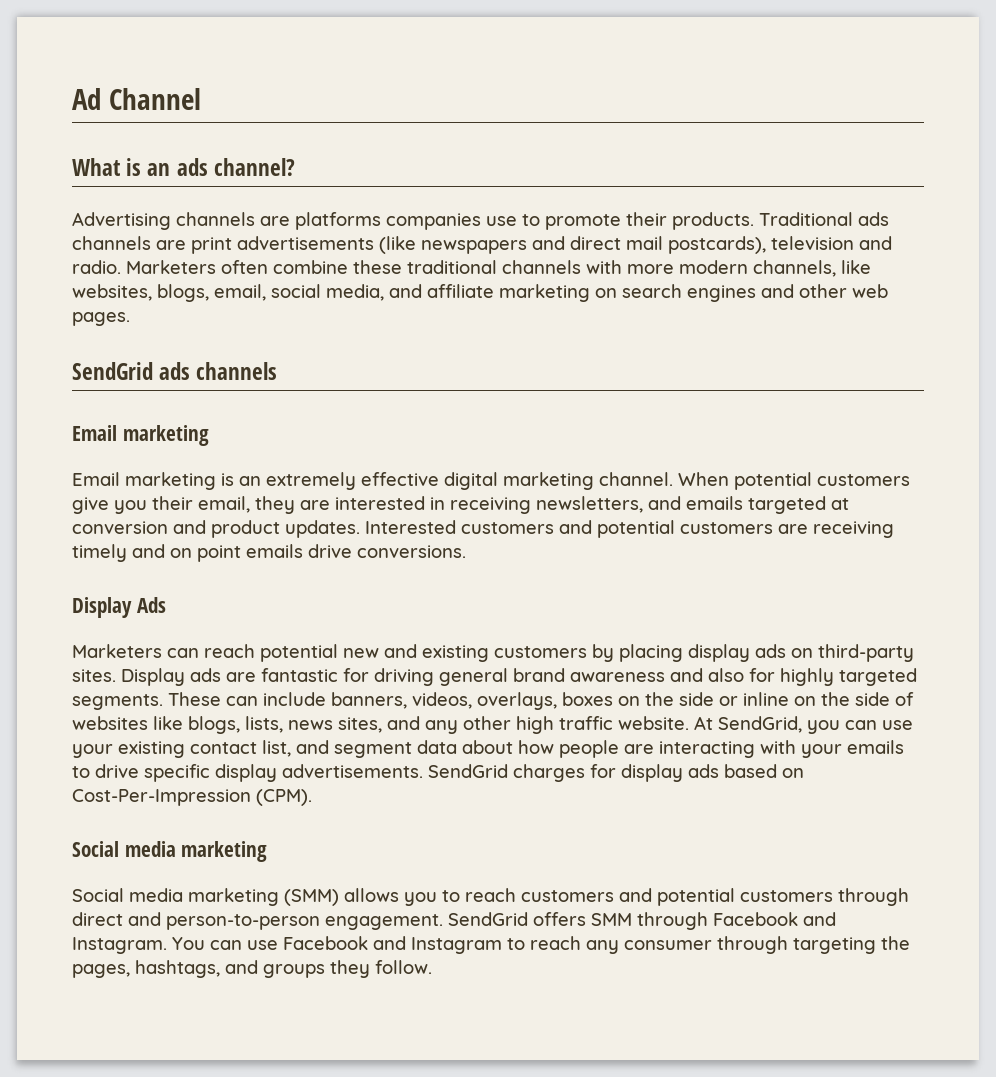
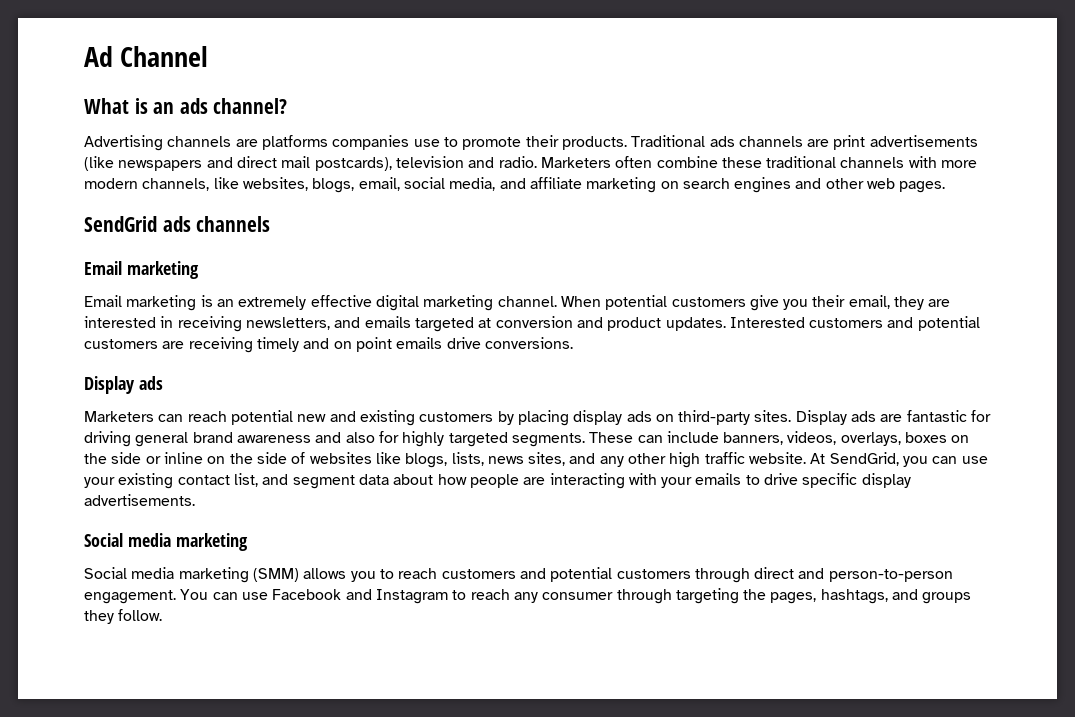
  Interested customers and potential customers are receiving timely and on point emails drive conversions.
- Display Ads
+ Display ads
- SendGrid charges for display ads based on Cost-Per-Impression (CPM).
- SendGrid offers SMM through Facebook and Instagram.

